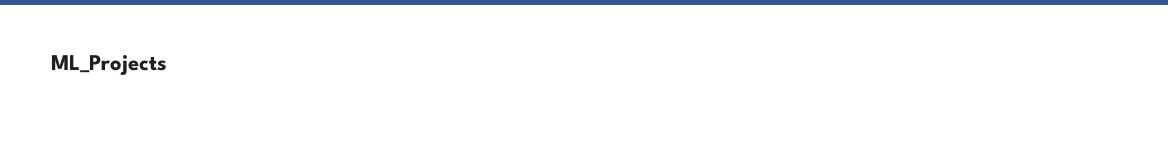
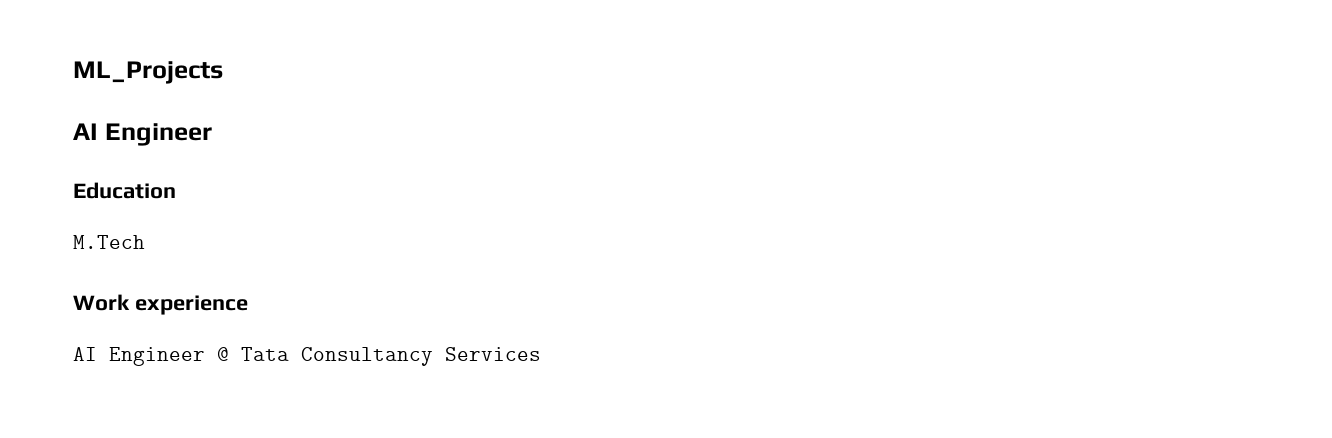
  ML_Projects
+ AI Engineer
+ Education
+ M.Tech
+ Work experience
+ AI Engineer @ Tata Consultancy Services

